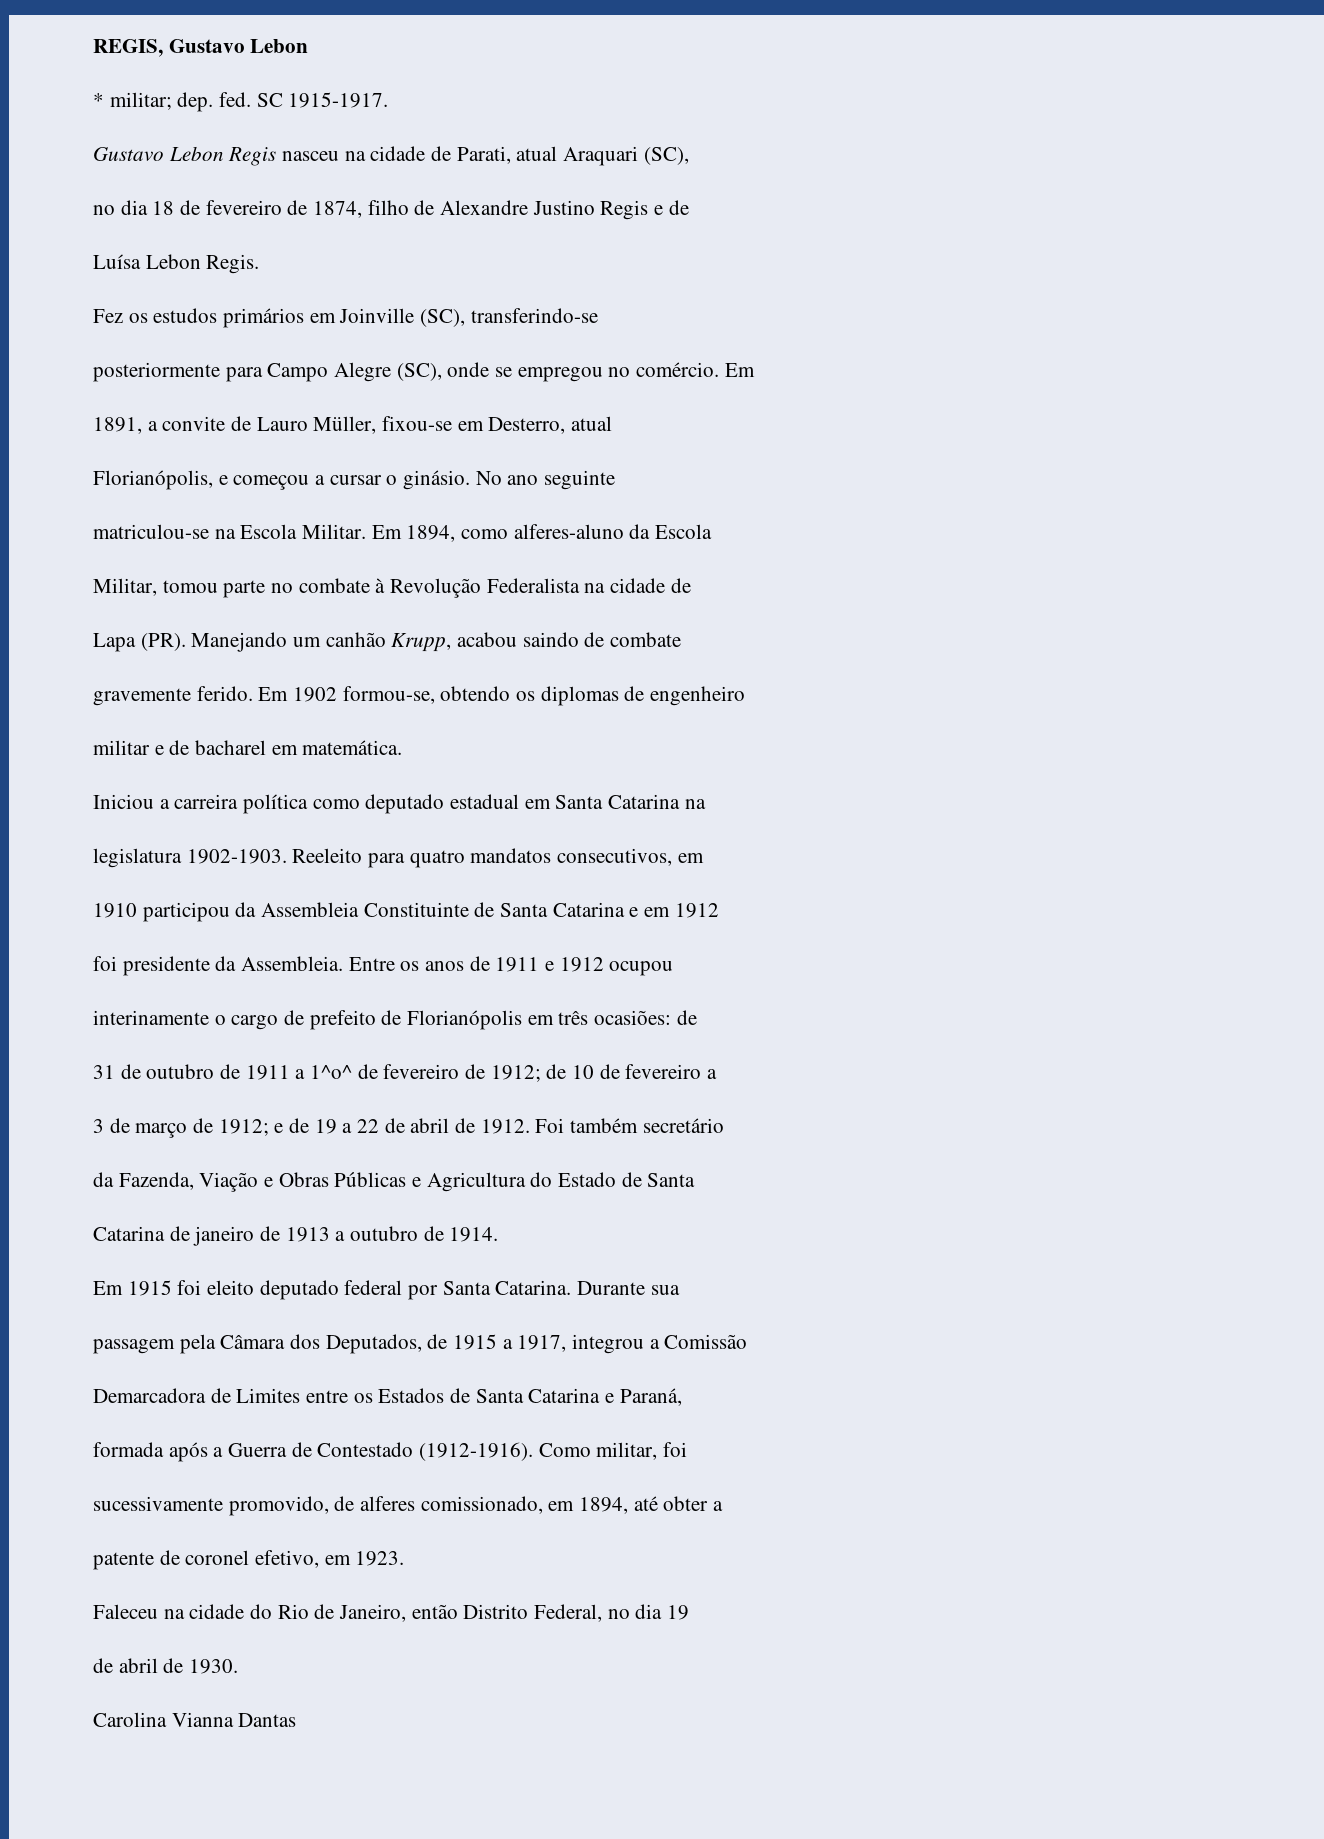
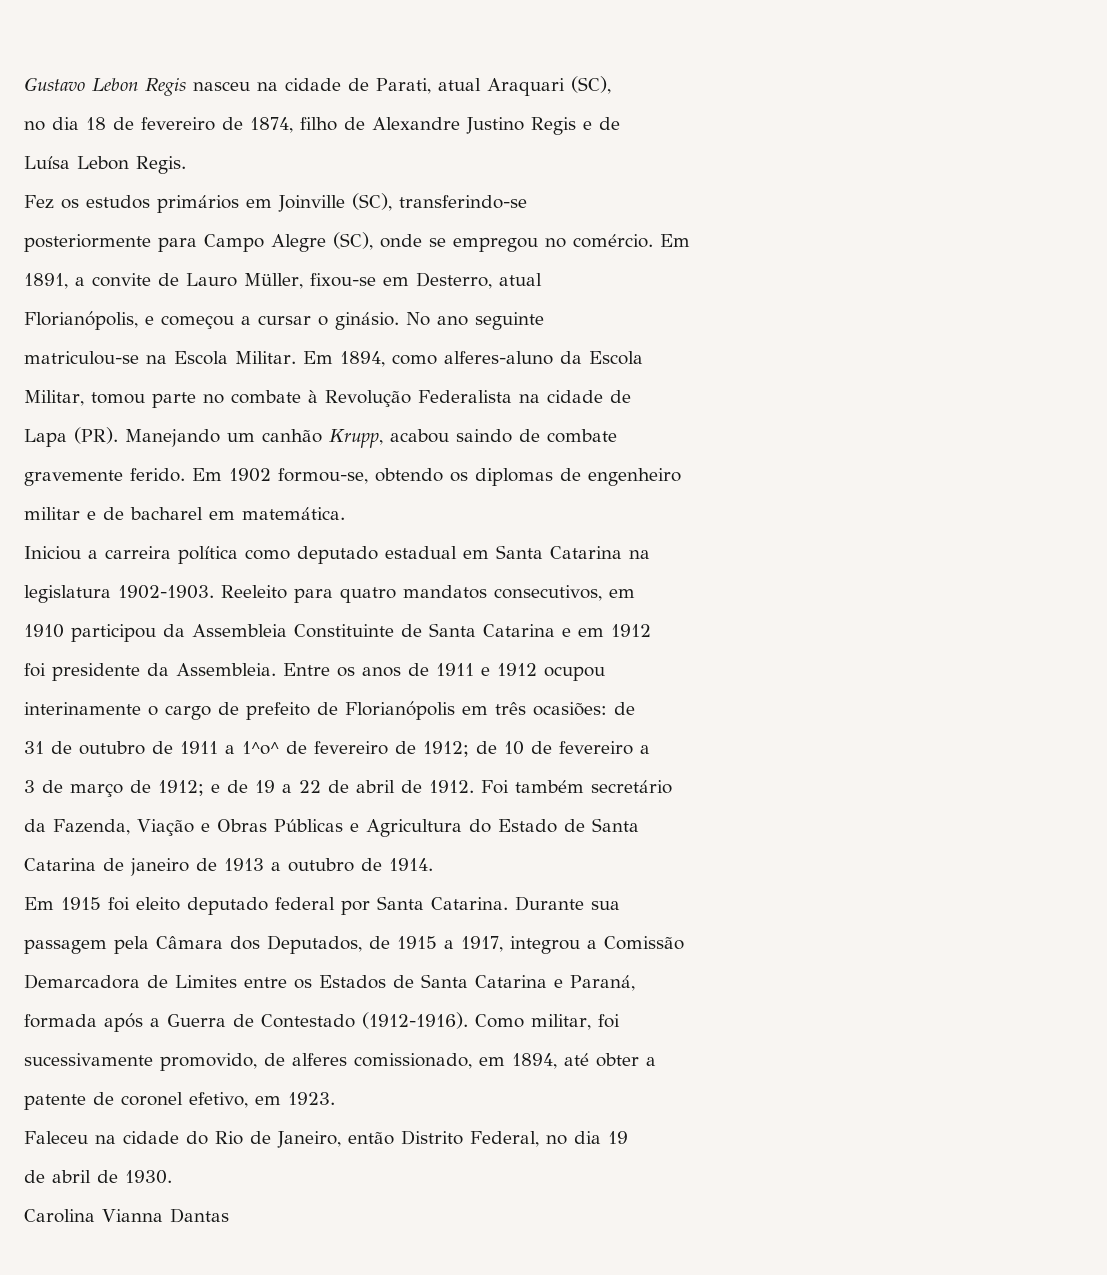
- REGIS, Gustavo Lebon
- * militar; dep. fed. SC 1915-1917.

